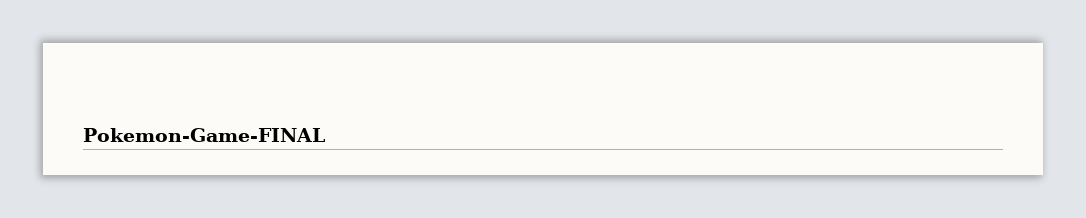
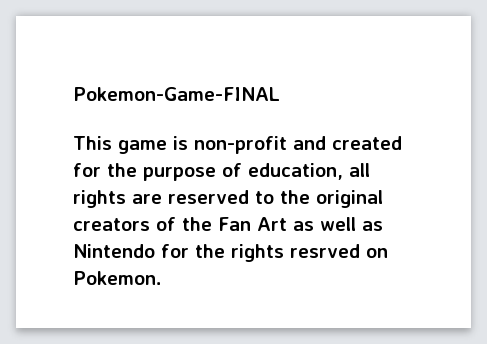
+ This game is non-profit and created for the purpose of education, all rights are reserved to the original creators of the Fan Art as well as Nintendo for the rights resrved on Pokemon.

